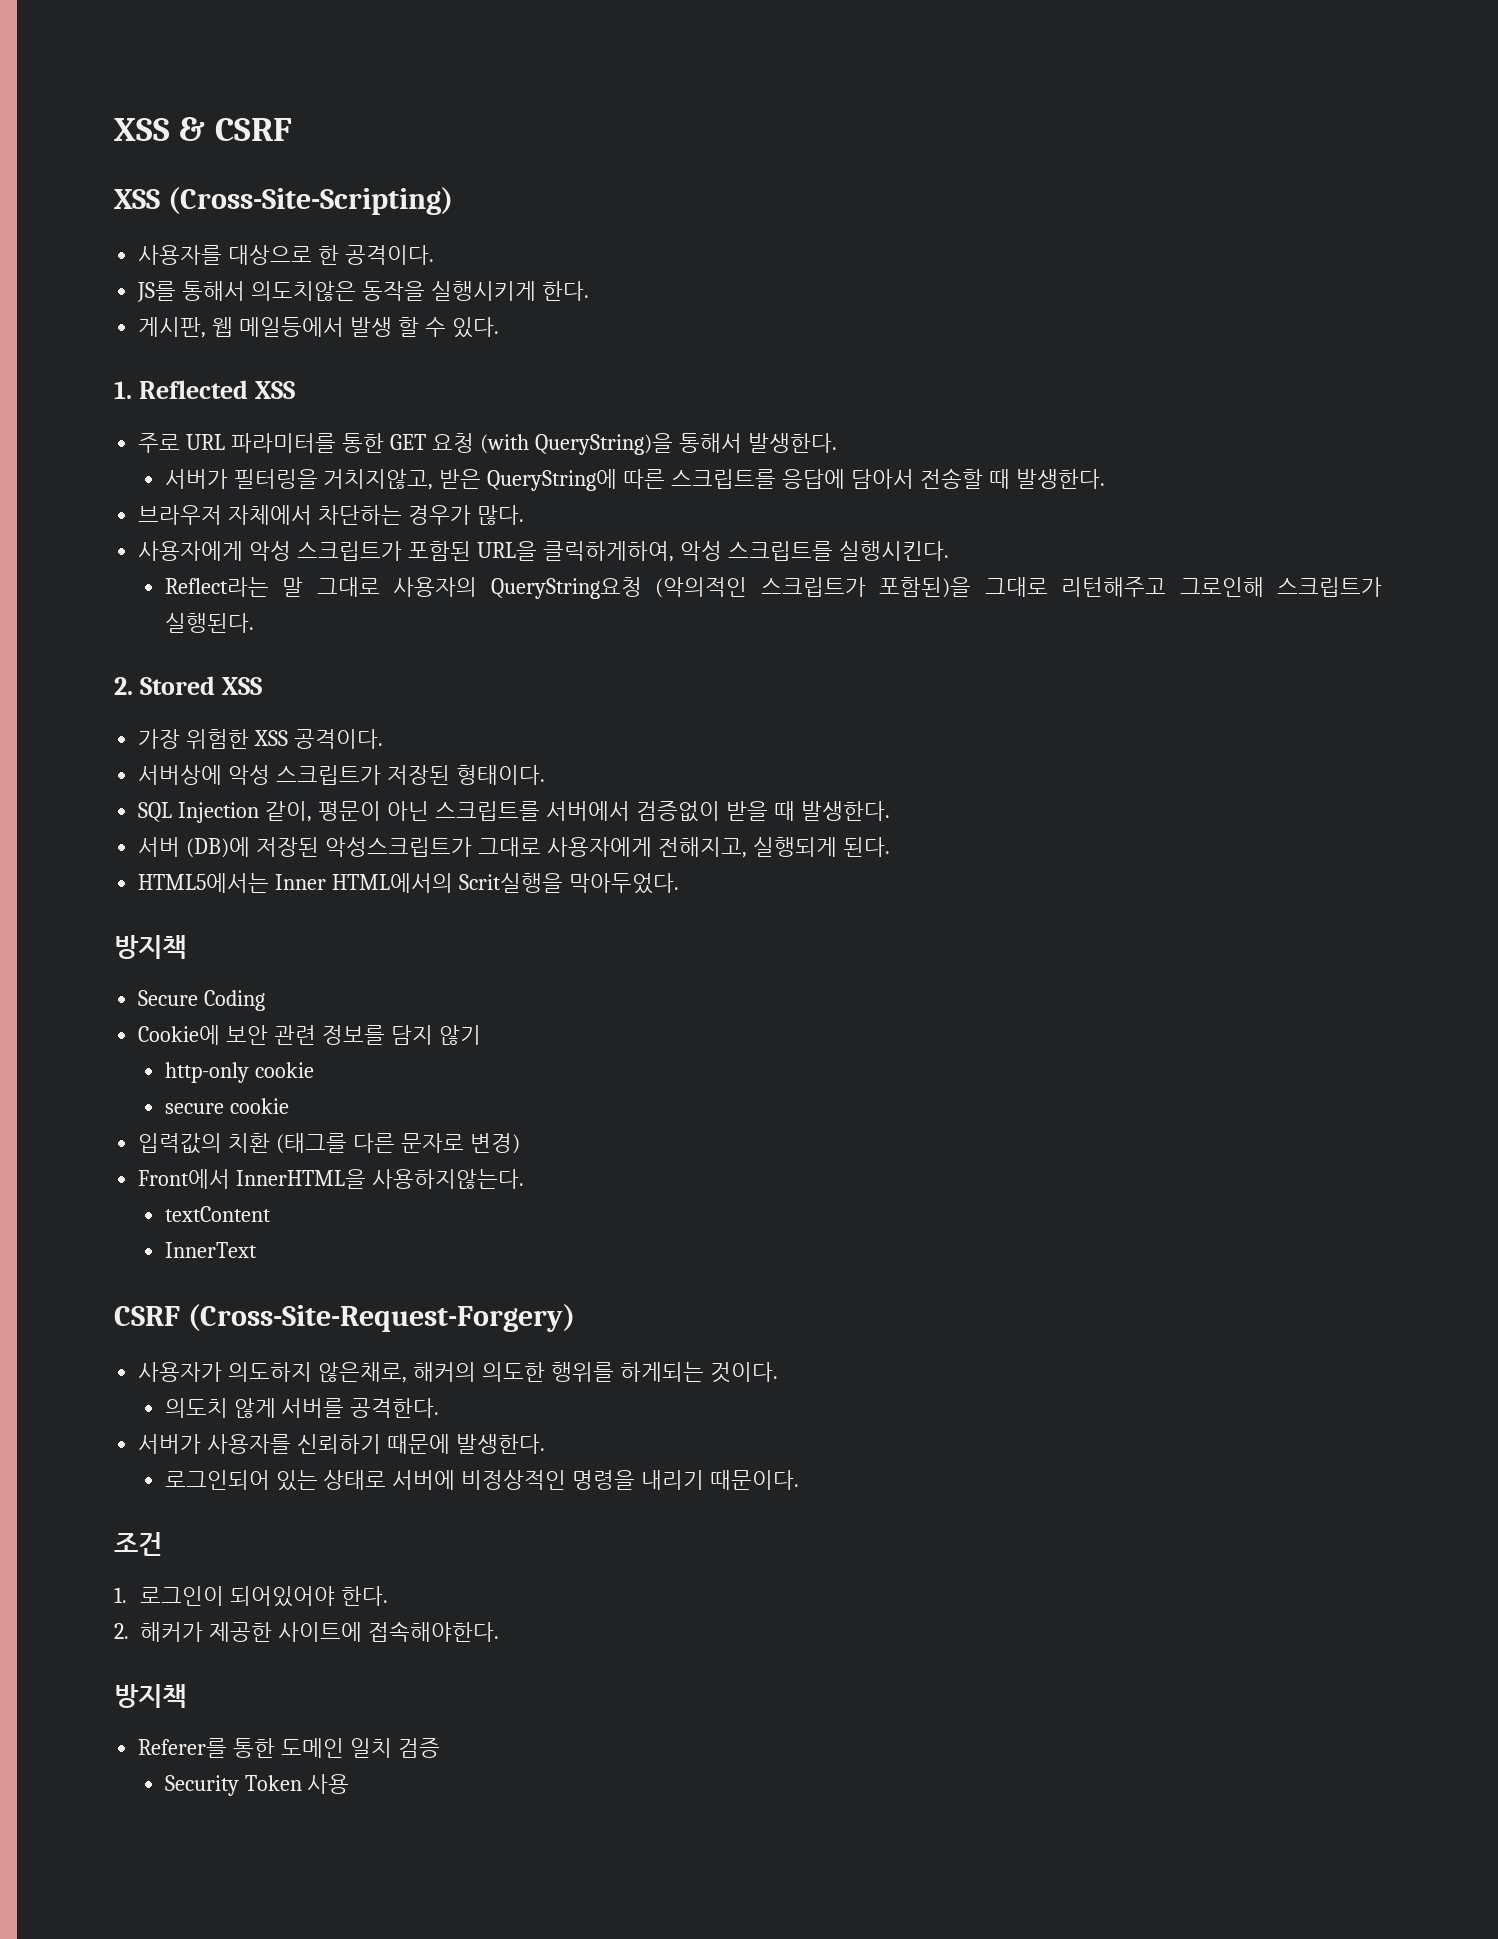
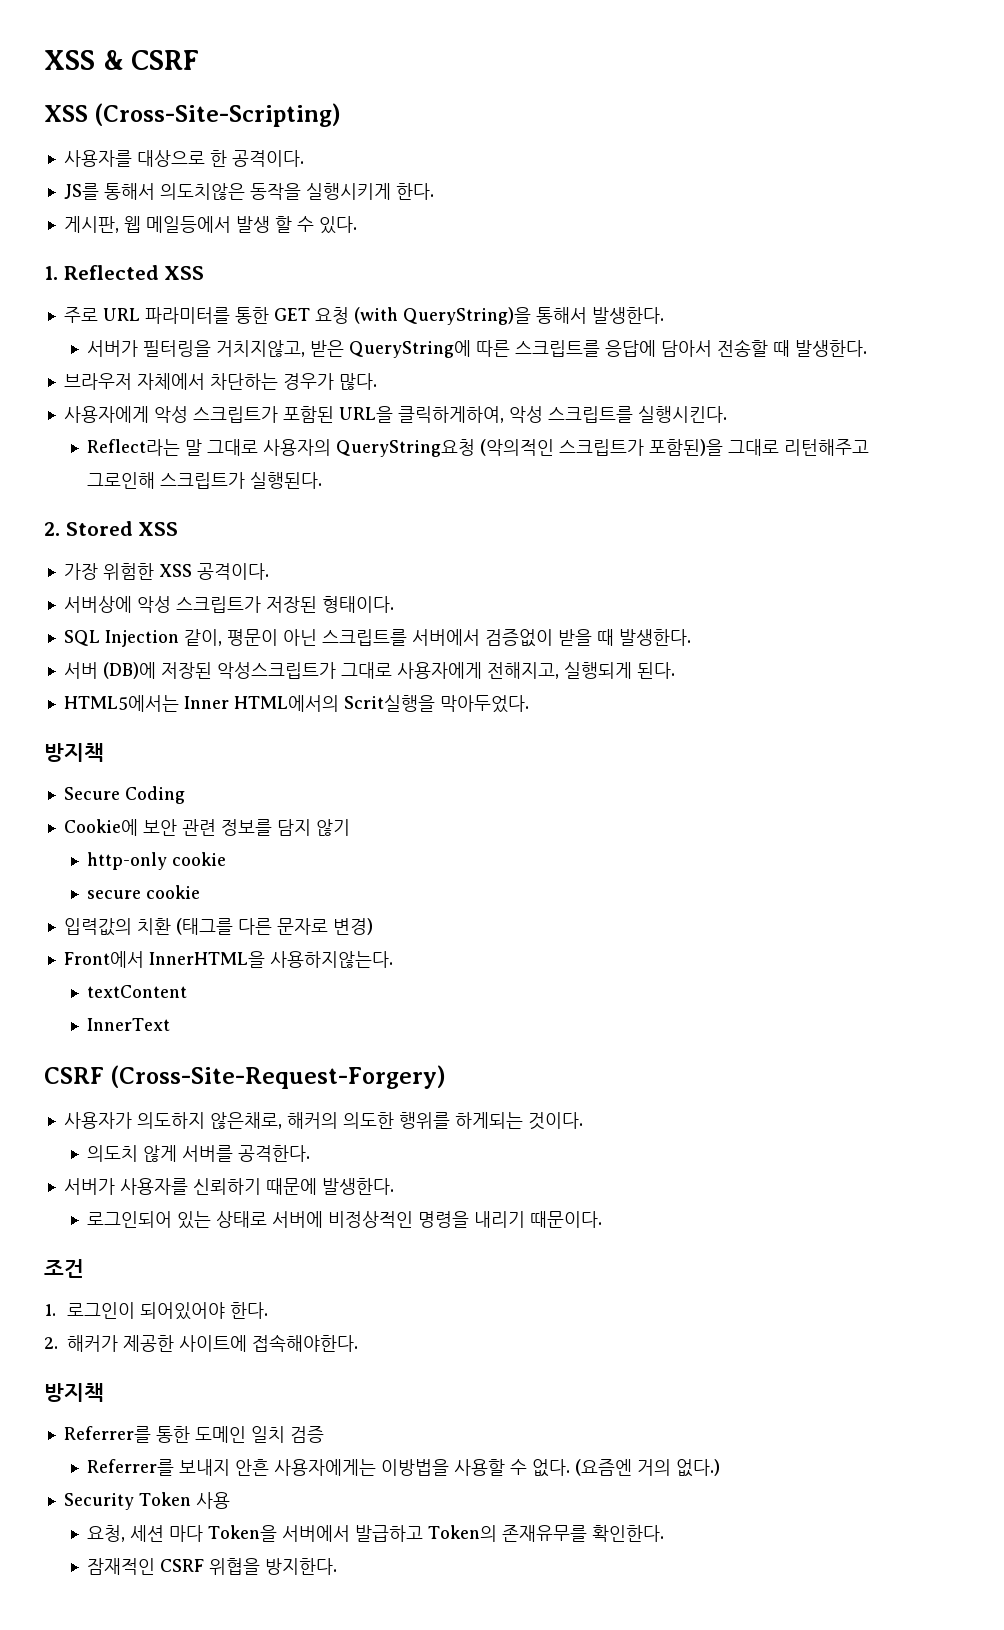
- Referer를 통한 도메인 일치 검증
+ Referrer를 통한 도메인 일치 검증
+ Referrer를 보내지 안흔 사용자에게는 이방법을 사용할 수 없다. (요즘엔 거의 없다.)
  Security Token 사용
+ 요청, 세션 마다 Token을 서버에서 발급하고 Token의 존재유무를 확인한다.
+ 잠재적인 CSRF 위협을 방지한다.

